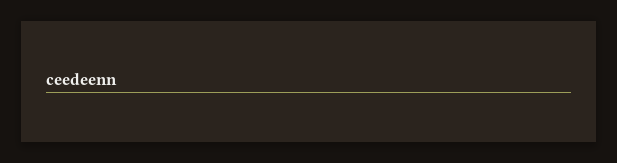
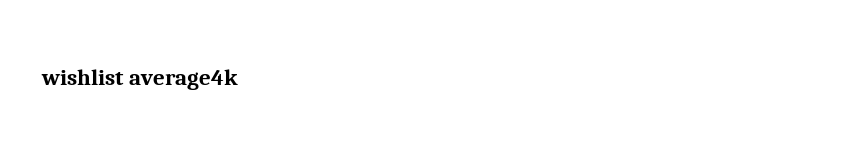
- ceedeenn
+ wishlist average4k

